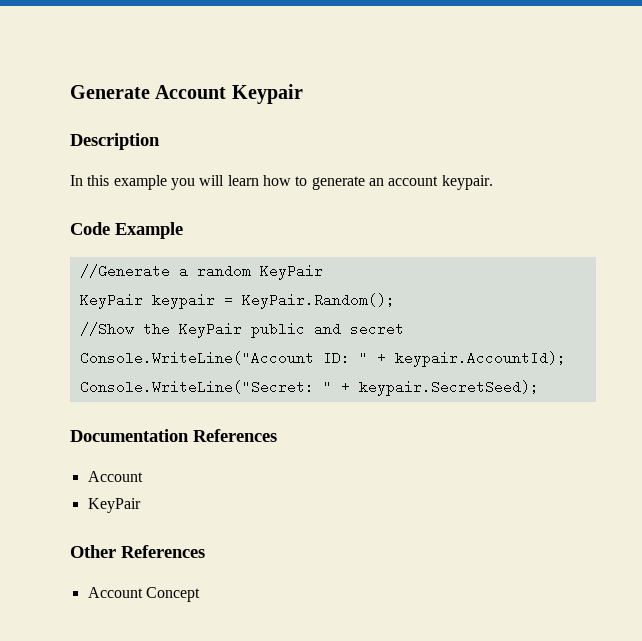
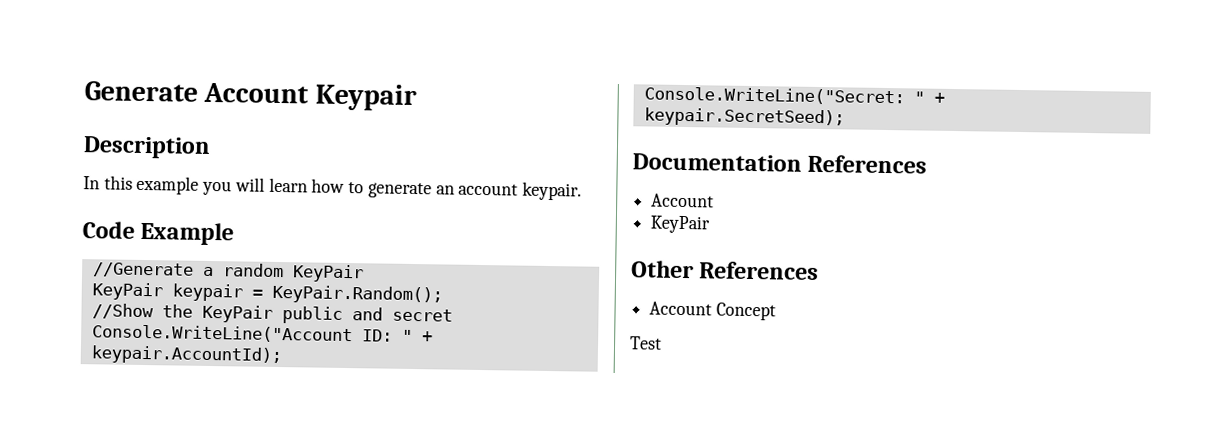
+ Test

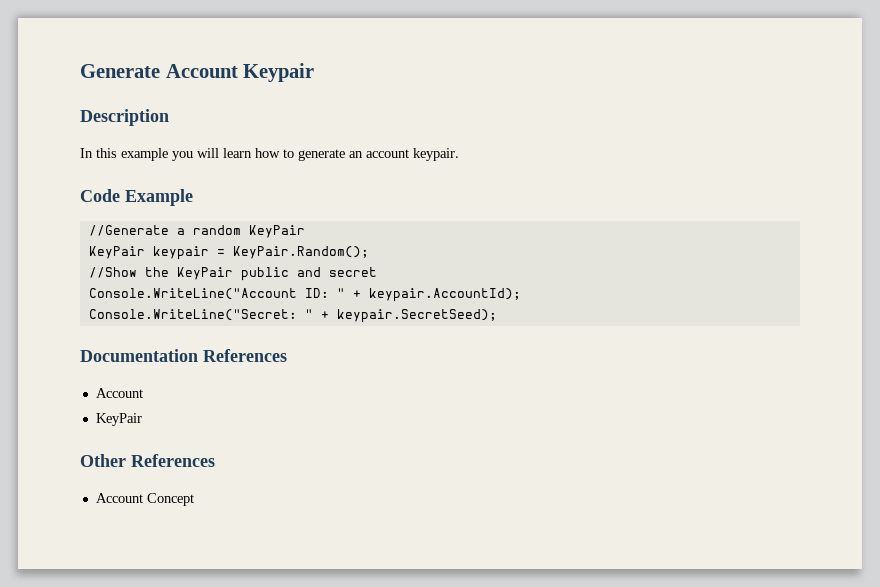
- Test

